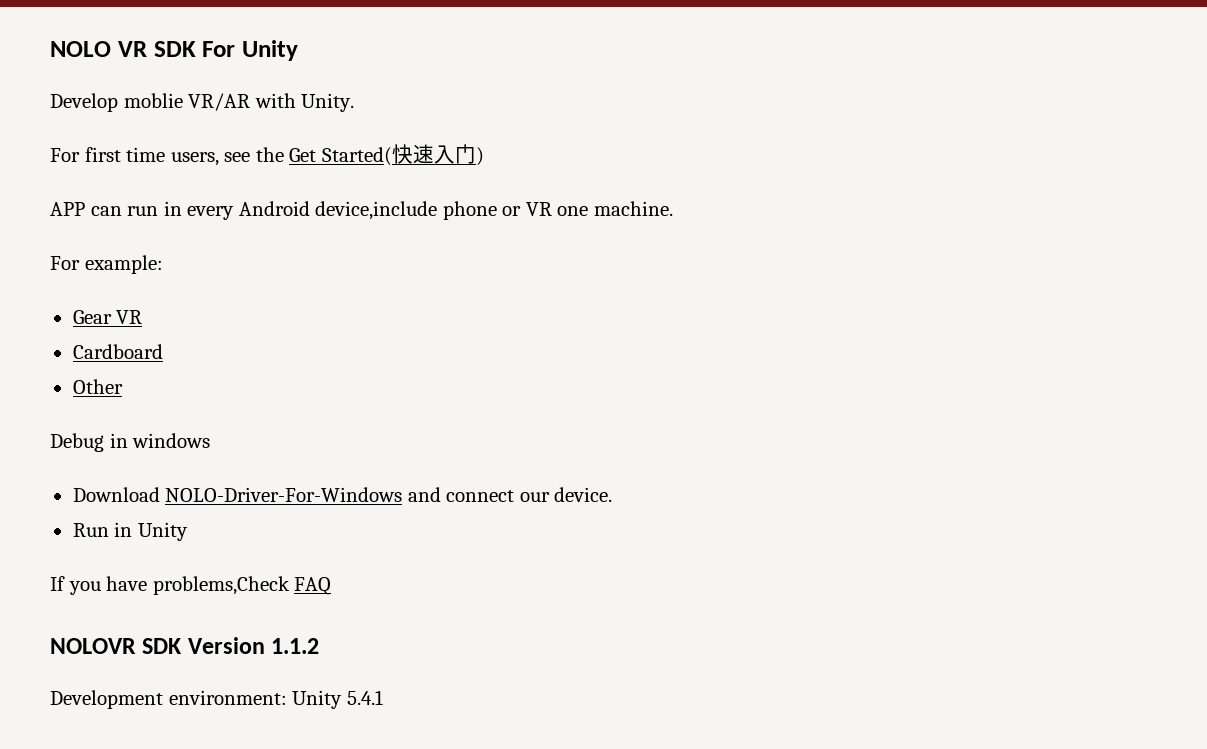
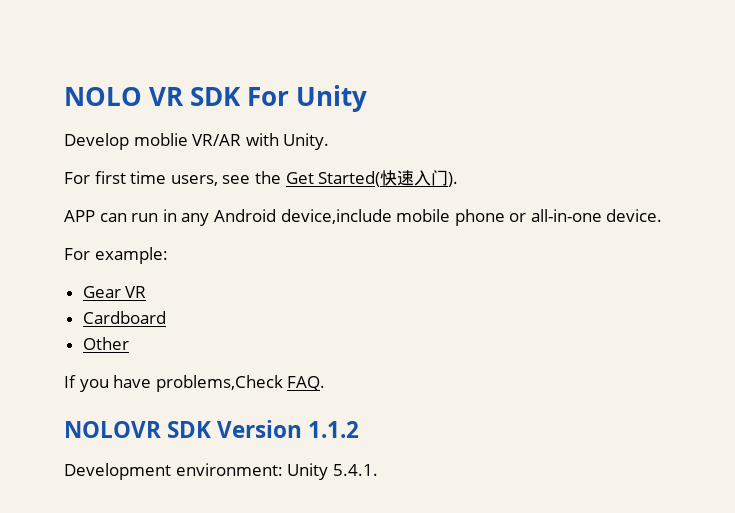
- For first time users, see the Get Started(快速入门)
+ For first time users, see the Get Started(快速入门).
- APP can run in every Android device,include phone or VR one machine.
+ APP can run in any Android device,include mobile phone or all-in-one device.
- Debug in windows
- Download NOLO-Driver-For-Windows and connect our device.
- Run in Unity
- If you have problems,Check FAQ
+ If you have problems,Check FAQ.
- Development environment: Unity 5.4.1
+ Development environment: Unity 5.4.1.

